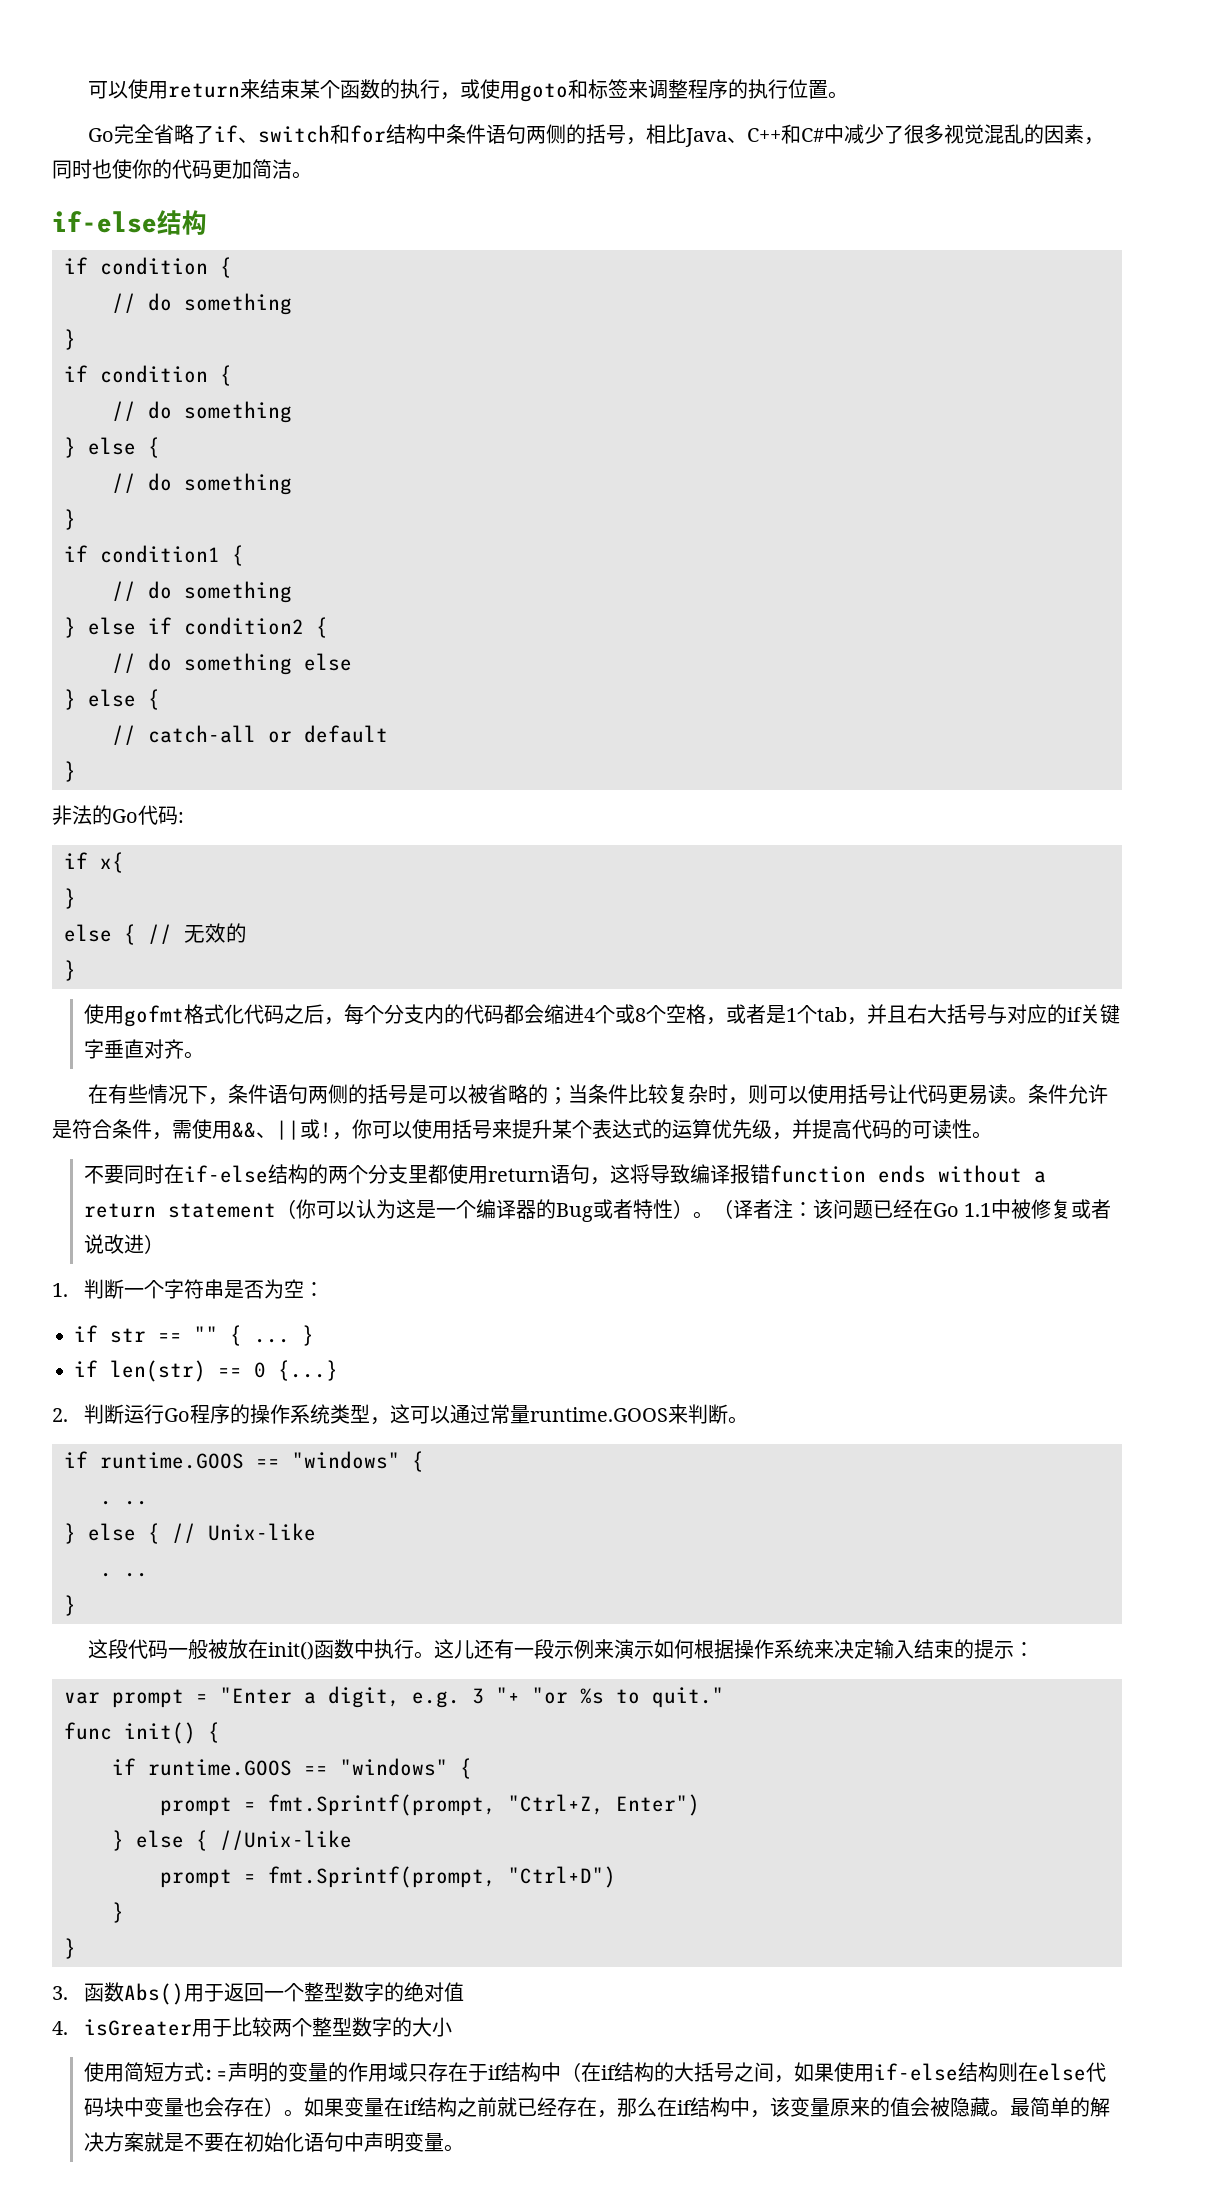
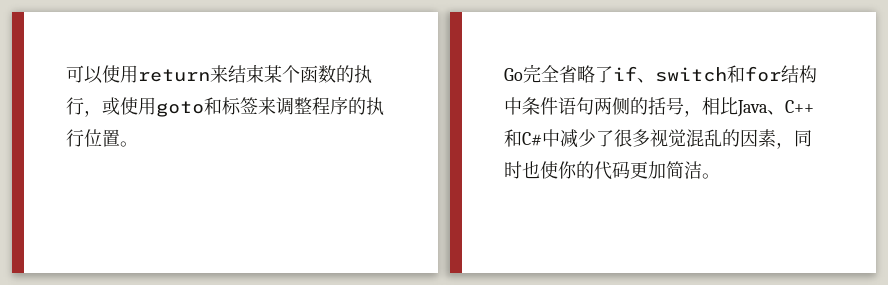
  Go完全省略了if、switch和for结构中条件语句两侧的括号，相比Java、C++和C#中减少了很多视觉混乱的因素，同时也使你的代码更加简洁。
- if-else结构
- if condition {
- // do something
- }
- if condition {
- // do something
- } else {
- // do something
- }
- if condition1 {
- // do something
- } else if condition2 {
- // do something else
- } else {
- // catch-all or default
- }
- 非法的Go代码:
- if x{
- }
- else { // 无效的
- }
- 使用gofmt格式化代码之后，每个分支内的代码都会缩进4个或8个空格，或者是1个tab，并且右大括号与对应的if关键字垂直对齐。
- 在有些情况下，条件语句两侧的括号是可以被省略的；当条件比较复杂时，则可以使用括号让代码更易读。条件允许是符合条件，需使用&&、||或!，你可以使用括号来提升某个表达式的运算优先级，并提高代码的可读性。
- 不要同时在if-else结构的两个分支里都使用return语句，这将导致编译报错function ends without a return statement（你可以认为这是一个编译器的Bug或者特性）。（译者注：该问题已经在Go 1.1中被修复或者说改进）
- 1.判断一个字符串是否为空：
- if str == "" { ... }
- if len(str) == 0 {...}
- 2.判断运行Go程序的操作系统类型，这可以通过常量runtime.GOOS来判断。
- if runtime.GOOS == "windows" {
- . ..
- } else { // Unix-like
- . ..
- }
- 这段代码一般被放在init()函数中执行。这儿还有一段示例来演示如何根据操作系统来决定输入结束的提示：
- var prompt = "Enter a digit, e.g. 3 "+ "or %s to quit."
- func init() {
- if runtime.GOOS == "windows" {
- prompt = fmt.Sprintf(prompt, "Ctrl+Z, Enter")
- } else { //Unix-like
- prompt = fmt.Sprintf(prompt, "Ctrl+D")
- }
- }
- 3.函数Abs()用于返回一个整型数字的绝对值
- 4. isGreater用于比较两个整型数字的大小
- 使用简短方式:=声明的变量的作用域只存在于if结构中（在if结构的大括号之间，如果使用if-else结构则在else代码块中变量也会存在）。如果变量在if结构之前就已经存在，那么在if结构中，该变量原来的值会被隐藏。最简单的解决方案就是不要在初始化语句中声明变量。

